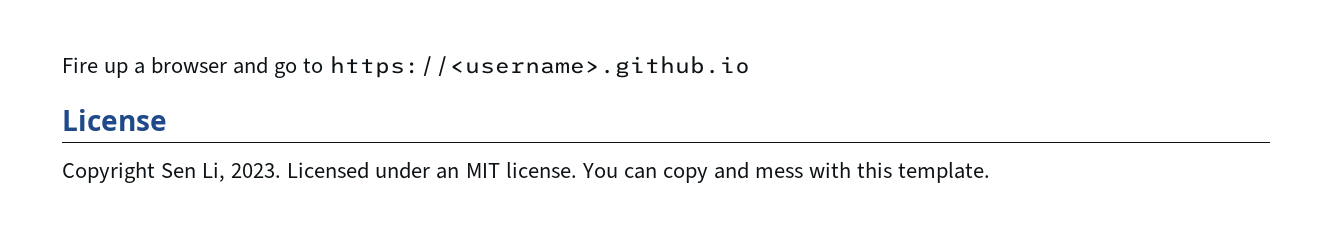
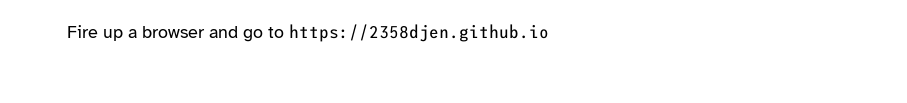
- Fire up a browser and go to https://<username>.github.io
- License
- Copyright Sen Li, 2023. Licensed under an MIT license. You can copy and mess with this template.
+ Fire up a browser and go to https://2358djen.github.io

